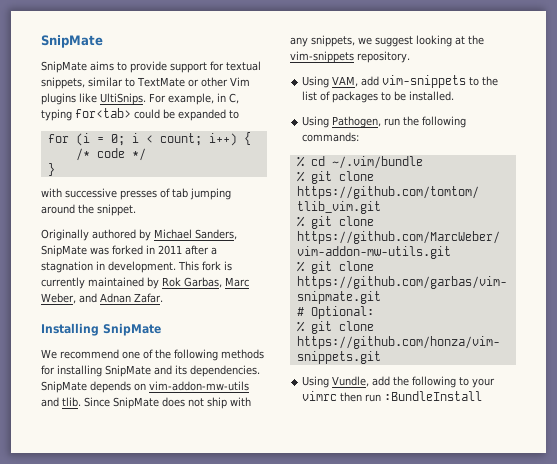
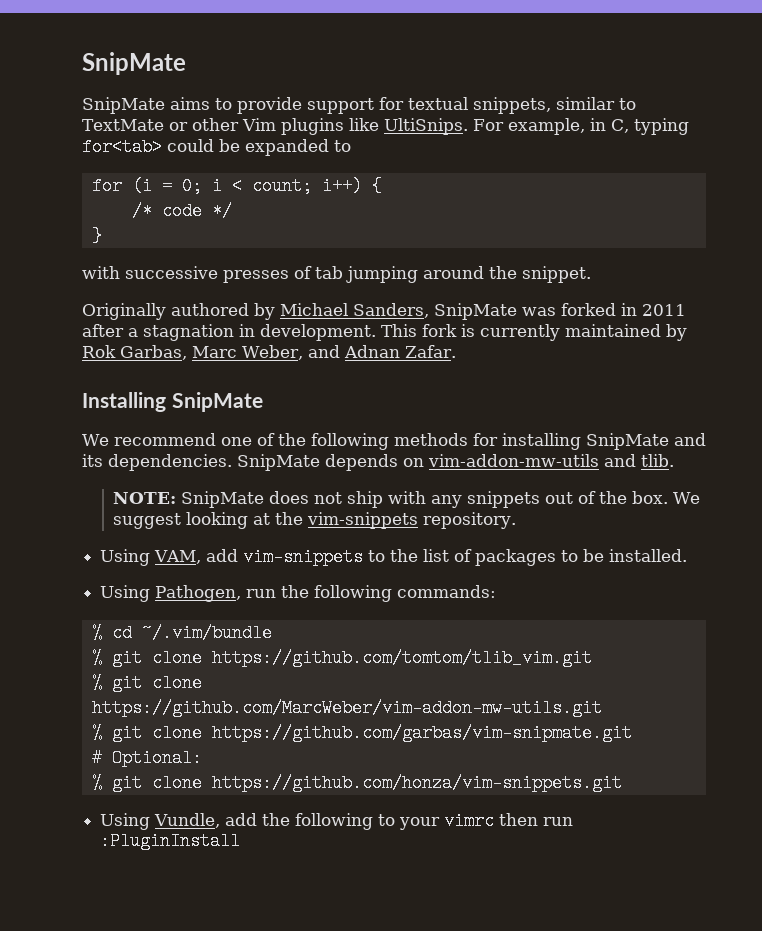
- SnipMate depends on vim-addon-mw-utils and tlib. Since SnipMate does not ship with any snippets, we suggest looking at the vim-snippets repository.
+ SnipMate depends on vim-addon-mw-utils and tlib.
+ NOTE: SnipMate does not ship with any snippets out of the box. We suggest looking at the vim-snippets repository.
- Using Vundle, add the following to your vimrc then run :BundleInstall
+ Using Vundle, add the following to your vimrc then run :PluginInstall

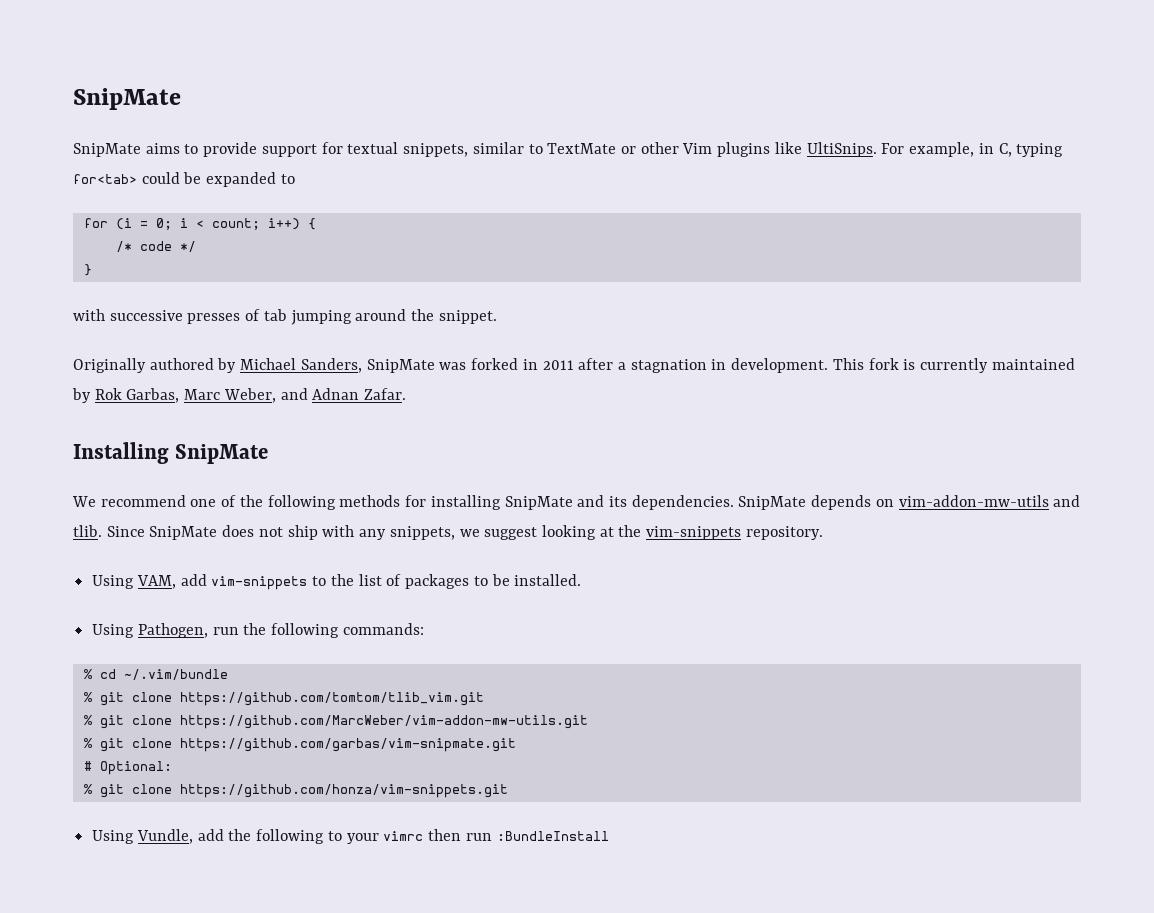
- SnipMate depends on vim-addon-mw-utils and tlib.
- NOTE: SnipMate does not ship with any snippets out of the box. We suggest looking at the vim-snippets repository.
+ SnipMate depends on vim-addon-mw-utils and tlib. Since SnipMate does not ship with any snippets, we suggest looking at the vim-snippets repository.
- Using Vundle, add the following to your vimrc then run :PluginInstall
+ Using Vundle, add the following to your vimrc then run :BundleInstall

